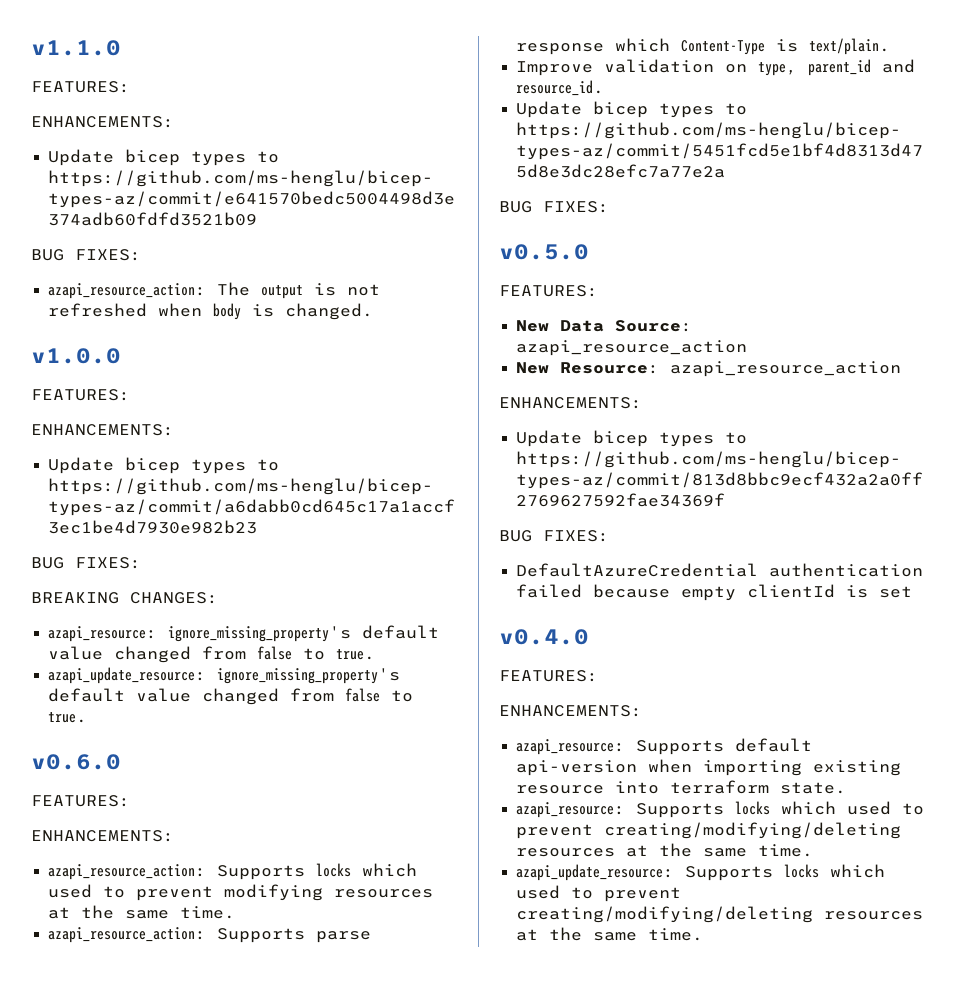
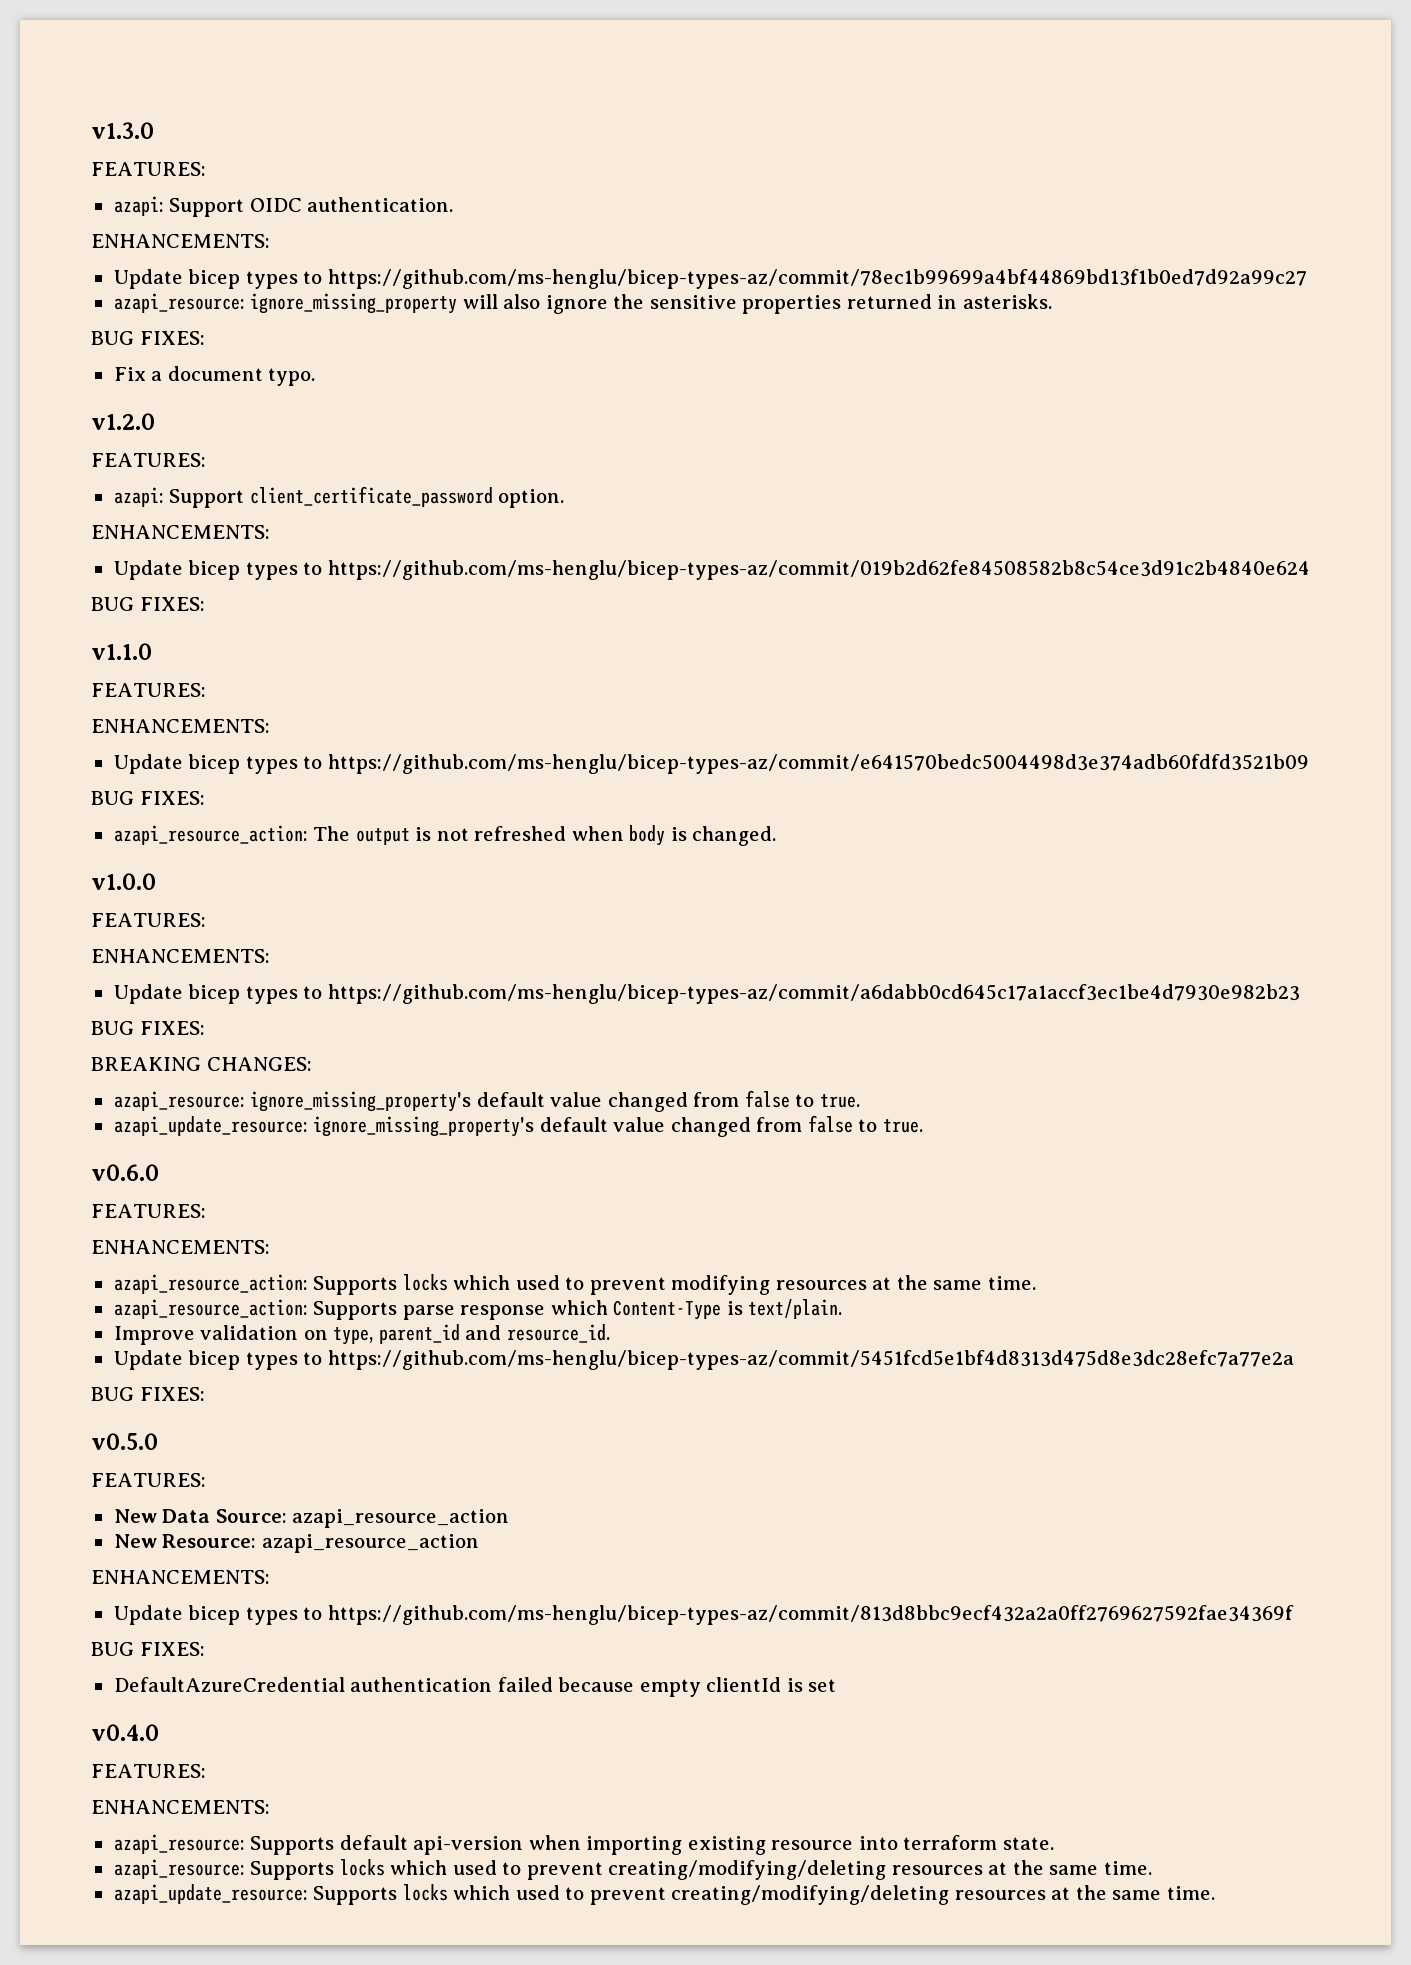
+ v1.3.0
+ FEATURES:
+ azapi: Support OIDC authentication.
+ ENHANCEMENTS:
+ Update bicep types to https://github.com/ms-henglu/bicep-types-az/commit/78ec1b99699a4bf44869bd13f1b0ed7d92a99c27
+ azapi_resource: ignore_missing_property will also ignore the sensitive properties returned in asterisks.
+ BUG FIXES:
+ Fix a document typo.
+ v1.2.0
+ FEATURES:
+ azapi: Support client_certificate_password option.
+ ENHANCEMENTS:
+ Update bicep types to https://github.com/ms-henglu/bicep-types-az/commit/019b2d62fe84508582b8c54ce3d91c2b4840e624
+ BUG FIXES:

